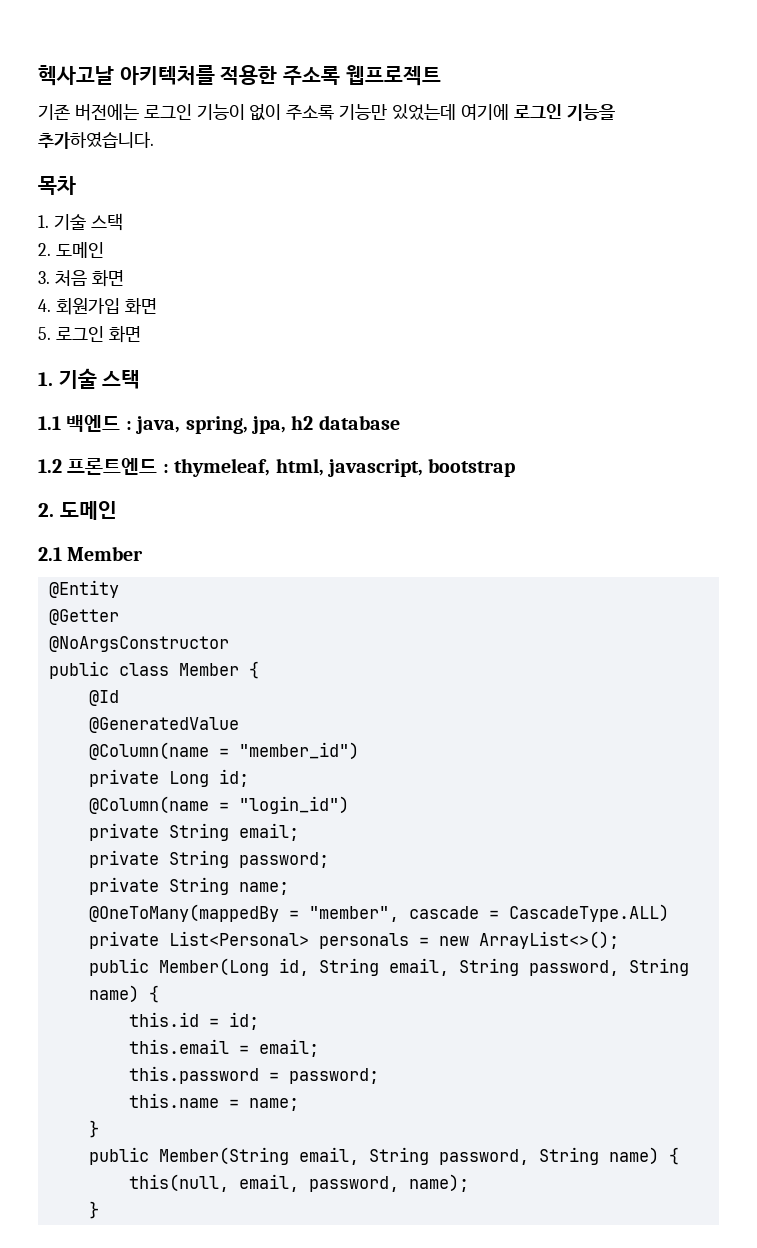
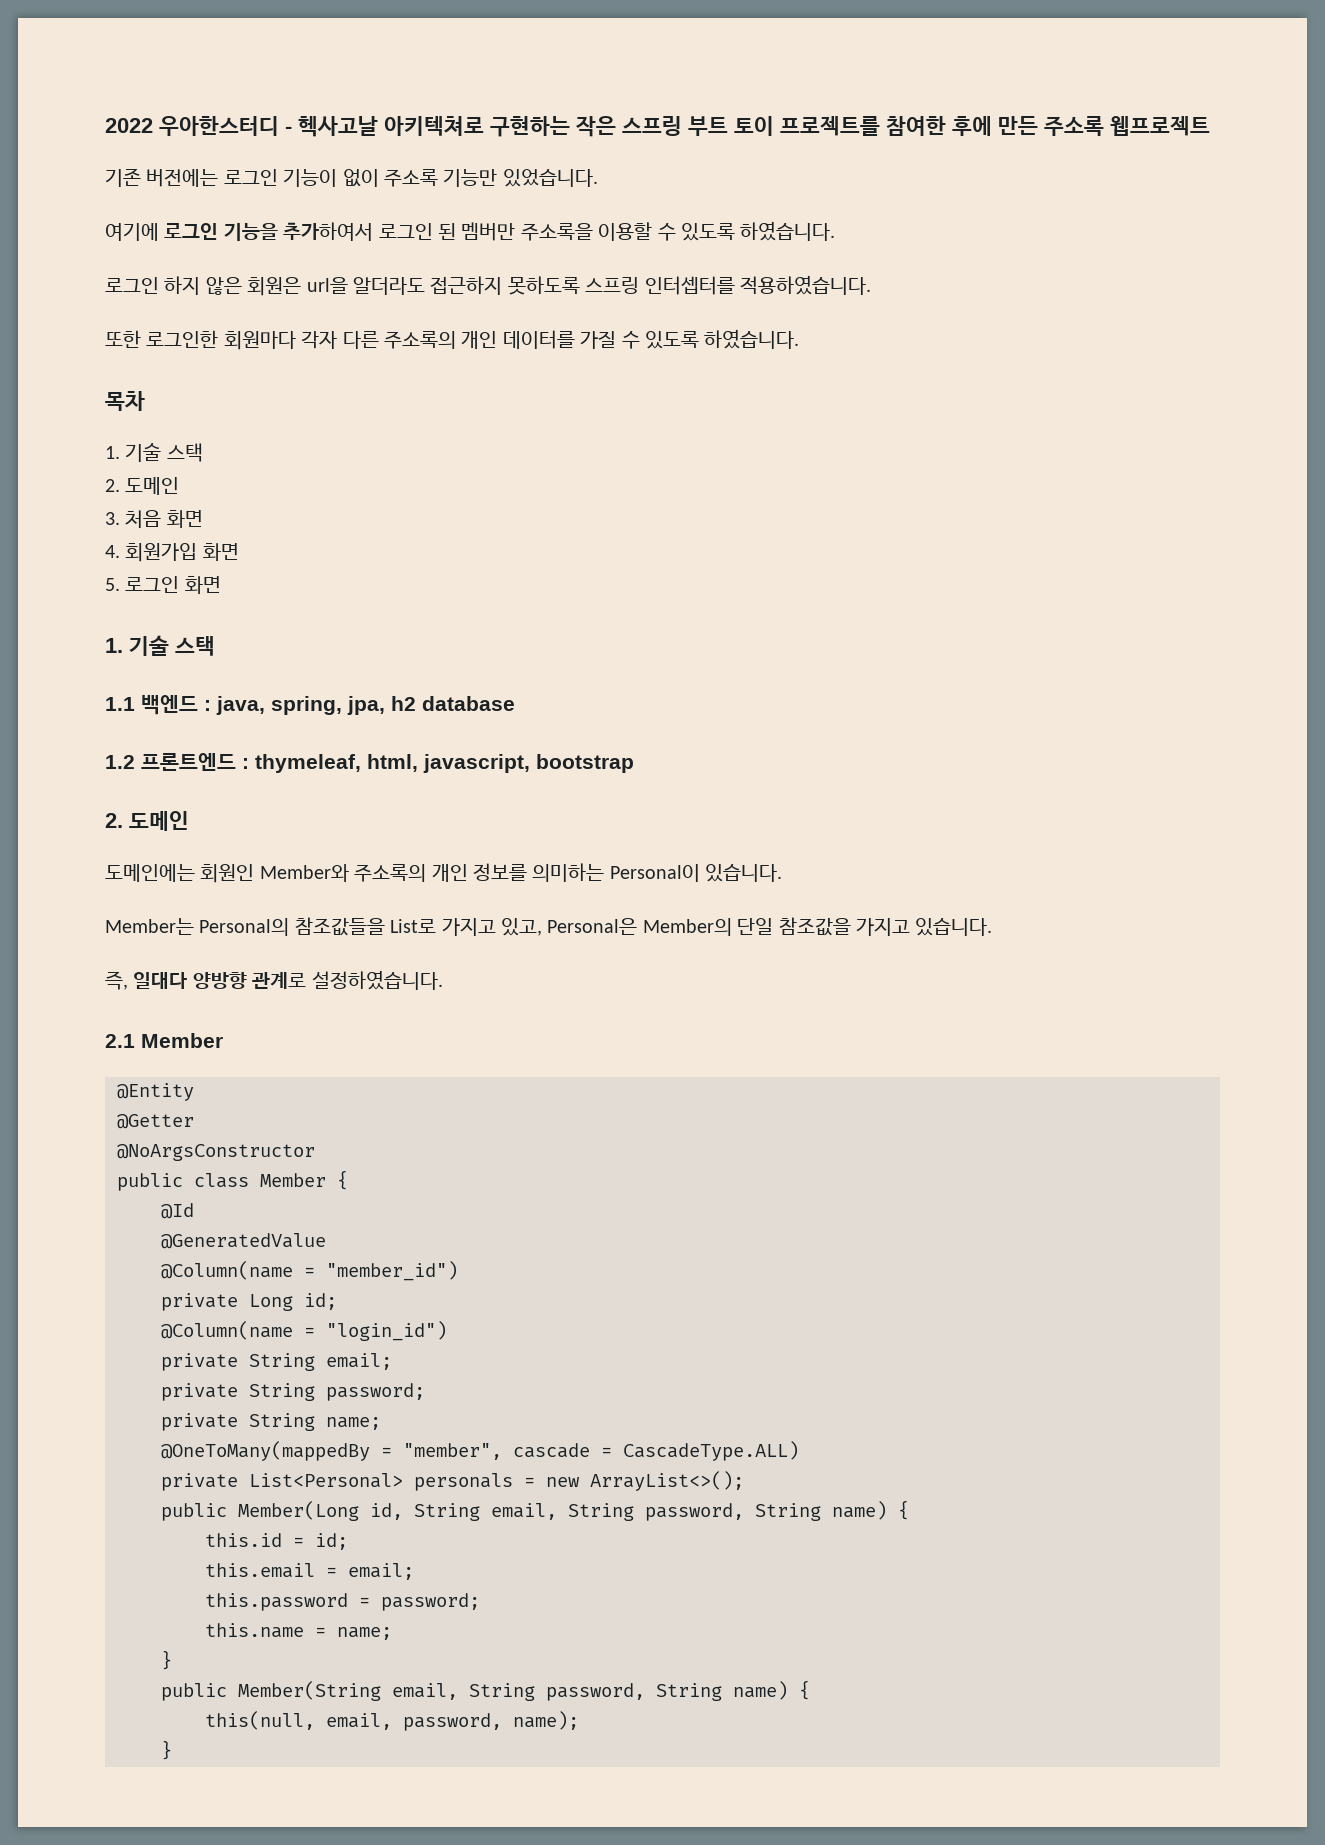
- 헥사고날 아키텍처를 적용한 주소록 웹프로젝트
+ 2022 우아한스터디 - 헥사고날 아키텍쳐로 구현하는 작은 스프링 부트 토이 프로젝트를 참여한 후에 만든 주소록 웹프로젝트
- 기존 버전에는 로그인 기능이 없이 주소록 기능만 있었는데 여기에 로그인 기능을 추가하였습니다.
+ 기존 버전에는 로그인 기능이 없이 주소록 기능만 있었습니다.
+ 여기에 로그인 기능을 추가하여서 로그인 된 멤버만 주소록을 이용할 수 있도록 하였습니다.
+ 로그인 하지 않은 회원은 url을 알더라도 접근하지 못하도록 스프링 인터셉터를 적용하였습니다.
+ 또한 로그인한 회원마다 각자 다른 주소록의 개인 데이터를 가질 수 있도록 하였습니다.
+ 도메인에는 회원인 Member와 주소록의 개인 정보를 의미하는 Personal이 있습니다.
+ Member는 Personal의 참조값들을 List로 가지고 있고, Personal은 Member의 단일 참조값을 가지고 있습니다.
+ 즉, 일대다 양방향 관계로 설정하였습니다.

